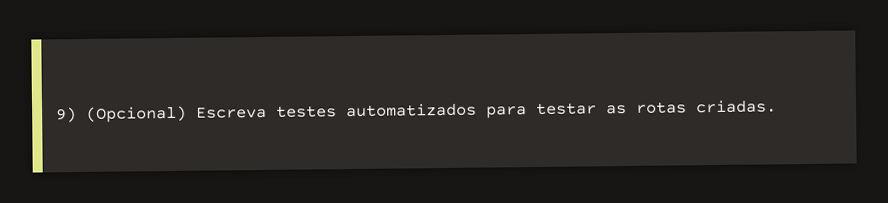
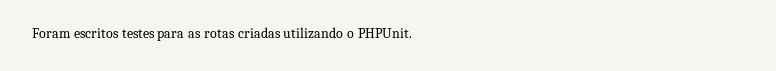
- 9) (Opcional) Escreva testes automatizados para testar as rotas criadas.
+ Foram escritos testes para as rotas criadas utilizando o PHPUnit.

